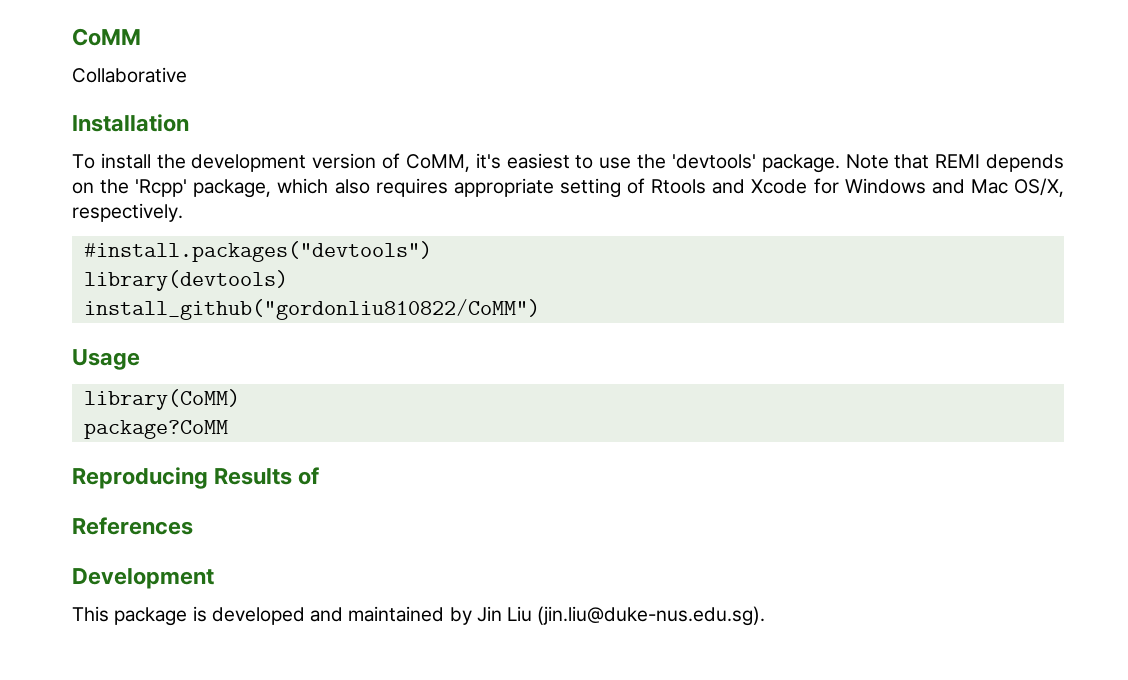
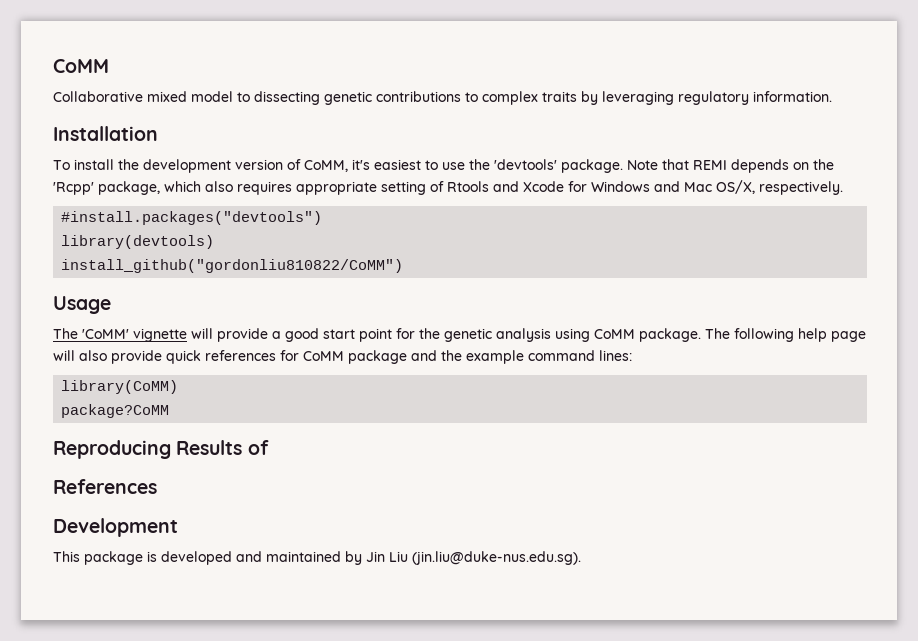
- Collaborative
+ Collaborative mixed model to dissecting genetic contributions to complex traits by leveraging regulatory information.
+ The 'CoMM' vignette will provide a good start point for the genetic analysis using CoMM package. The following help page will also provide quick references for CoMM package and the example command lines:

